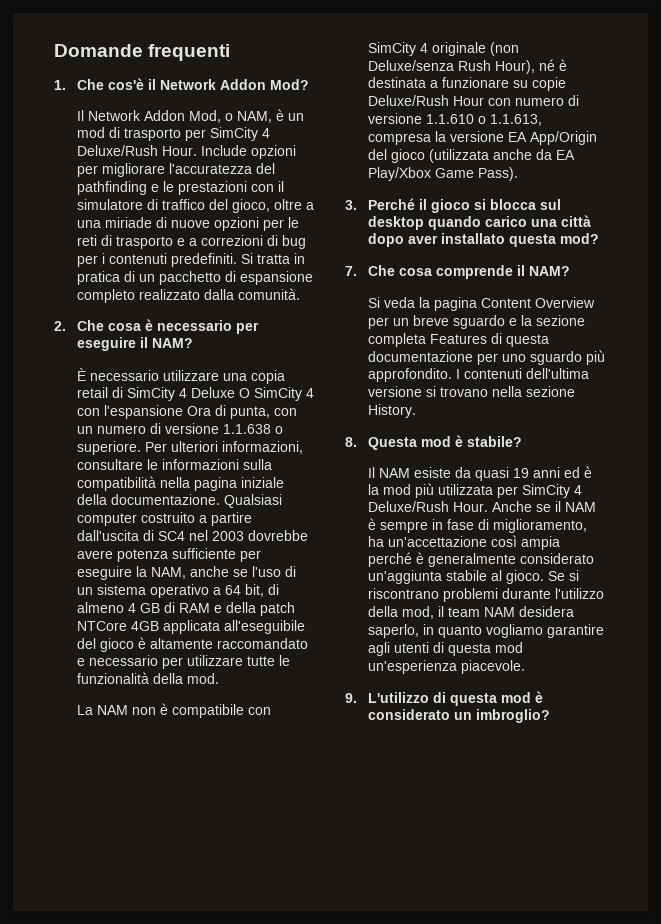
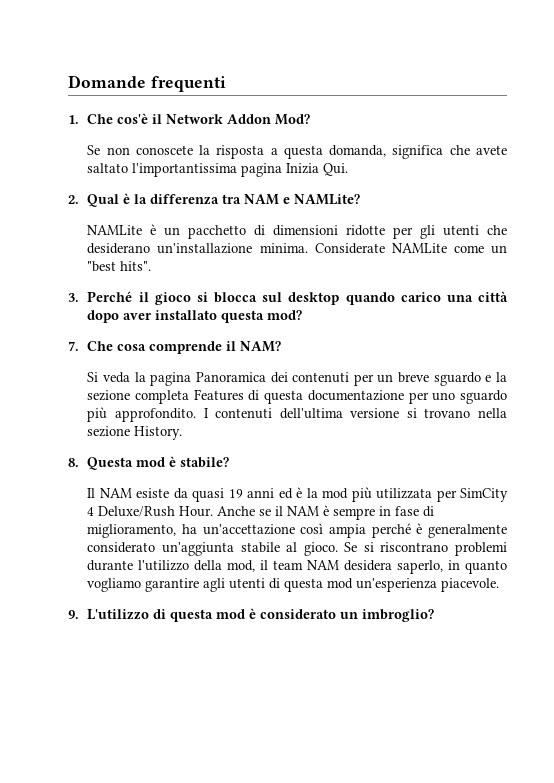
- Il Network Addon Mod, o NAM, è un mod di trasporto per SimCity 4 Deluxe/Rush Hour. Include opzioni per migliorare l'accuratezza del pathfinding e le prestazioni con il simulatore di traffico del gioco, oltre a una miriade di nuove opzioni per le reti di trasporto e a correzioni di bug per i contenuti predefiniti. Si tratta in pratica di un pacchetto di espansione completo realizzato dalla comunità.
- 2. Che cosa è necessario per eseguire il NAM?
- È necessario utilizzare una copia retail di SimCity 4 Deluxe O SimCity 4 con l'espansione Ora di punta, con un numero di versione 1.1.638 o superiore. Per ulteriori informazioni, consultare le informazioni sulla compatibilità nella pagina iniziale della documentazione. Qualsiasi computer costruito a partire dall'uscita di SC4 nel 2003 dovrebbe avere potenza sufficiente per eseguire la NAM, anche se l'uso di un sistema operativo a 64 bit, di almeno 4 GB di RAM e della patch NTCore 4GB applicata all'eseguibile del gioco è altamente raccomandato e necessario per utilizzare tutte le funzionalità della mod.
- La NAM non è compatibile con SimCity 4 originale (non Deluxe/senza Rush Hour), né è destinata a funzionare su copie Deluxe/Rush Hour con numero di versione 1.1.610 o 1.1.613, compresa la versione EA App/Origin del gioco (utilizzata anche da EA Play/Xbox Game Pass).
+ Se non conoscete la risposta a questa domanda, significa che avete saltato l'importantissima pagina Inizia Qui.
+ 2. Qual è la differenza tra NAM e NAMLite?
+ NAMLite è un pacchetto di dimensioni ridotte per gli utenti che desiderano un'installazione minima. Considerate NAMLite come un "best hits".
- Si veda la pagina Content Overview per un breve sguardo e la sezione completa Features di questa documentazione per uno sguardo più approfondito.
+ Si veda la pagina Panoramica dei contenuti per un breve sguardo e la sezione completa Features di questa documentazione per uno sguardo più approfondito.

